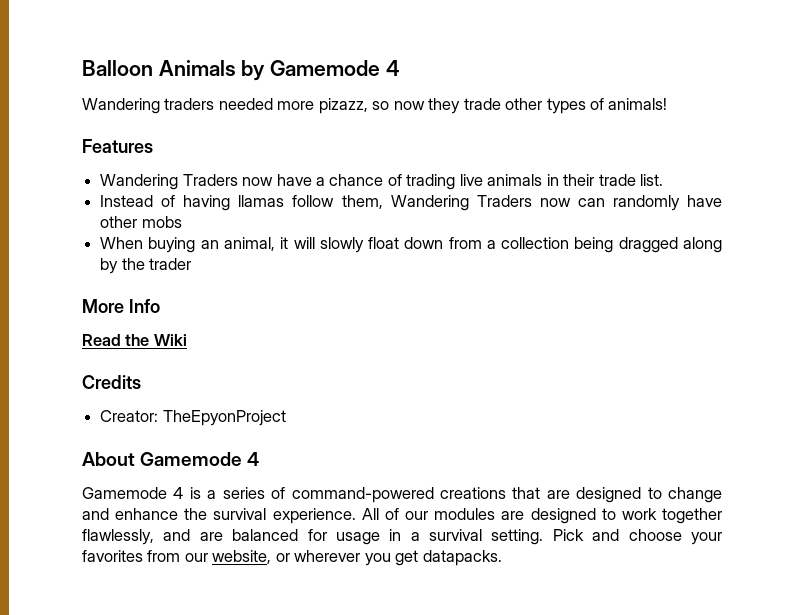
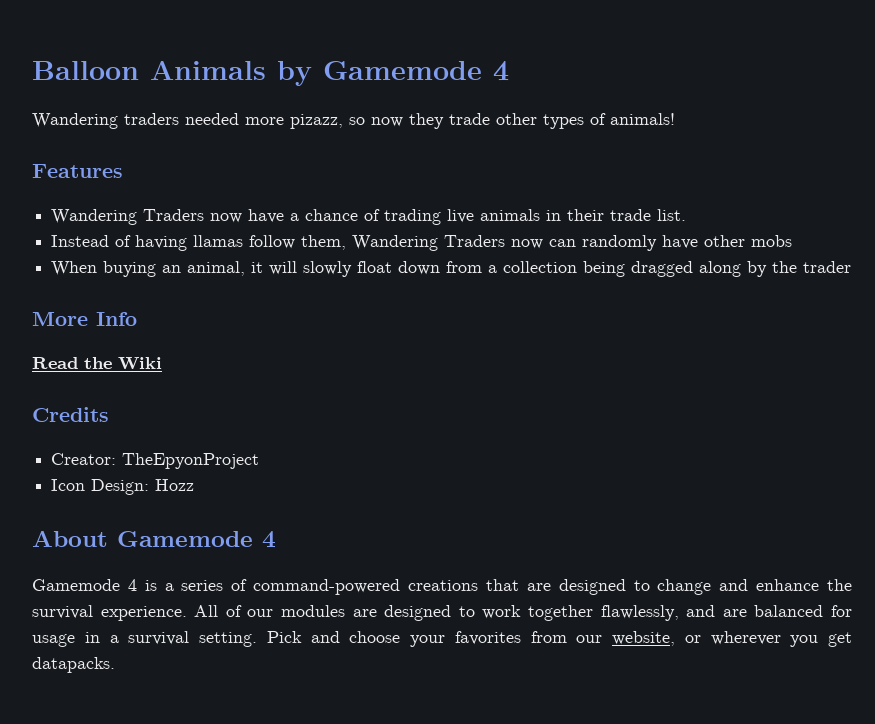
+ Icon Design: Hozz

